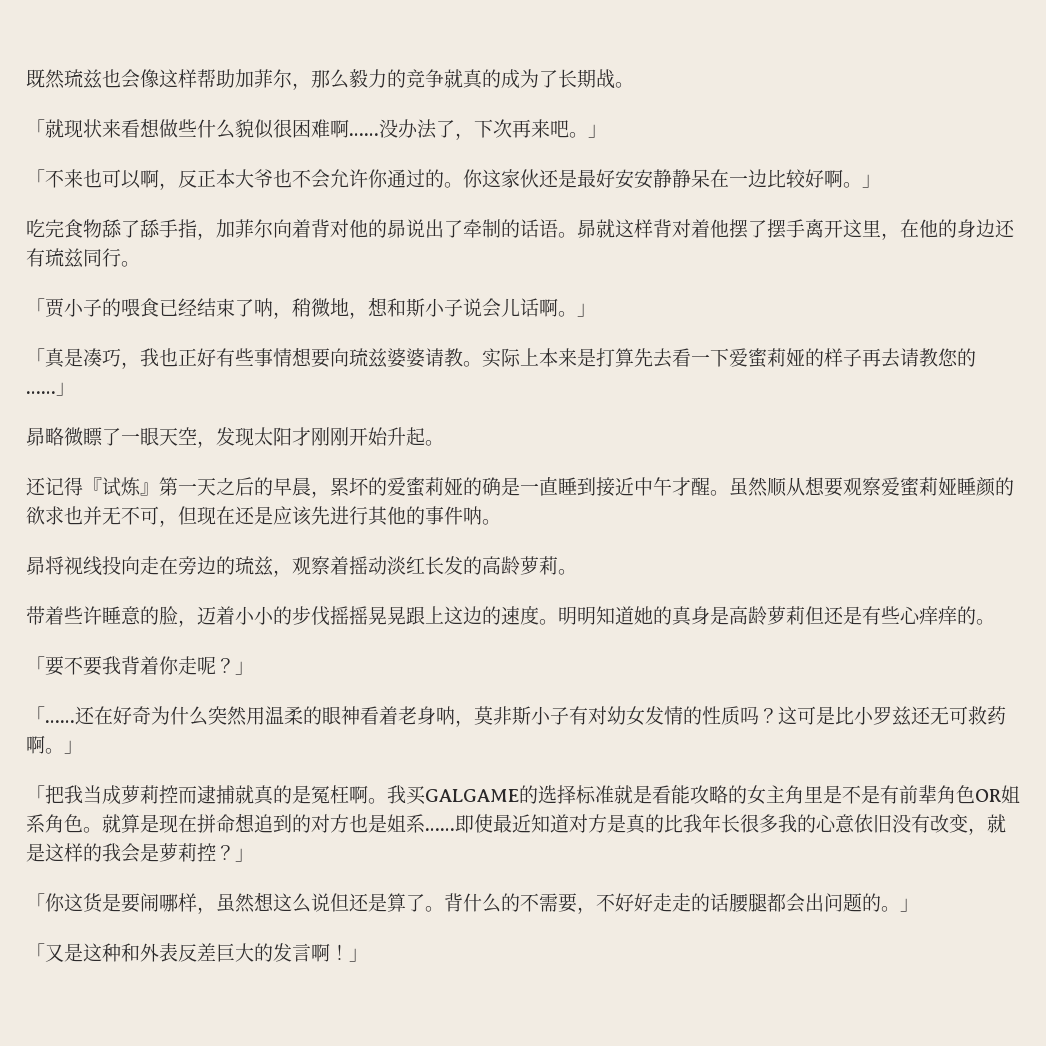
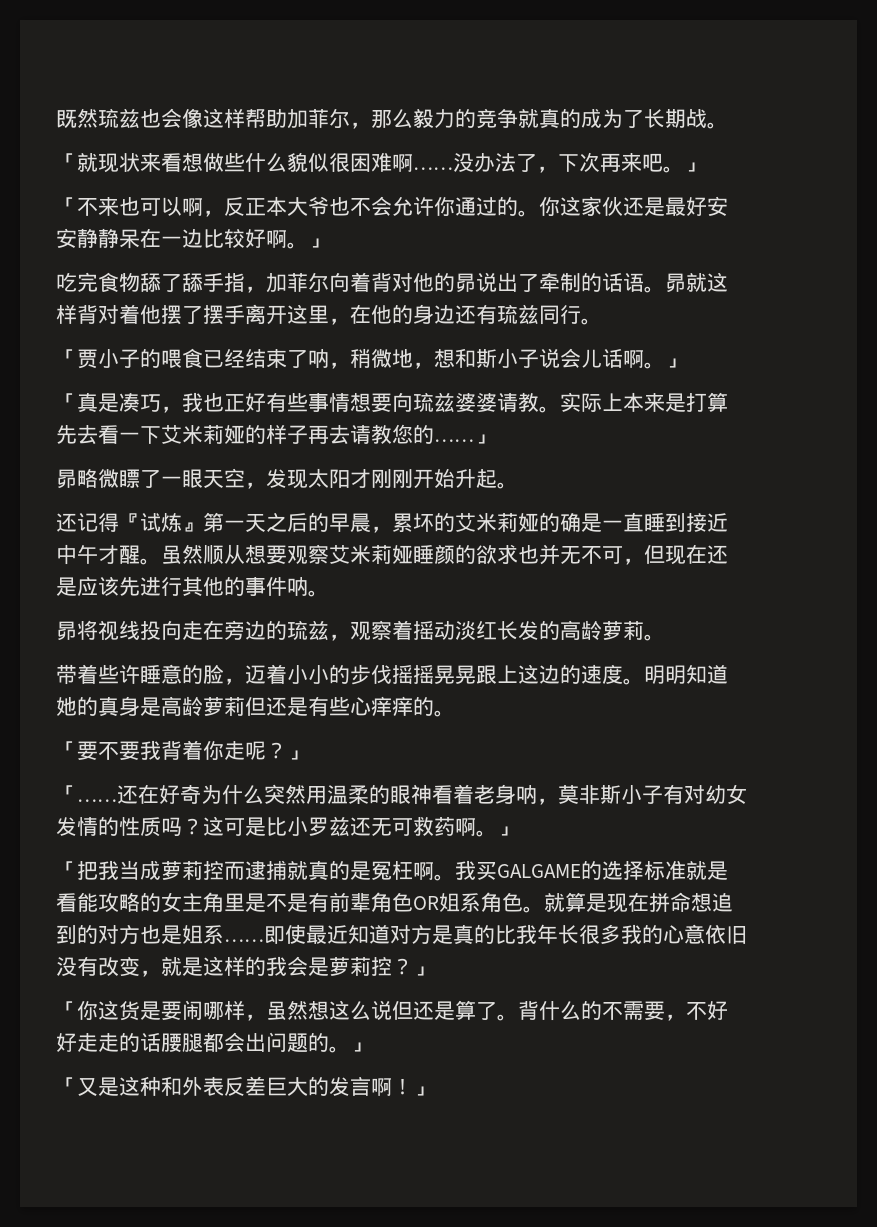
- 实际上本来是打算先去看一下爱蜜莉娅的样子再去请教您的……」
+ 实际上本来是打算先去看一下艾米莉娅的样子再去请教您的……」
- 还记得『试炼』第一天之后的早晨，累坏的爱蜜莉娅的确是一直睡到接近中午才醒。
+ 还记得『试炼』第一天之后的早晨，累坏的艾米莉娅的确是一直睡到接近中午才醒。
- 虽然顺从想要观察爱蜜莉娅睡颜的欲求也并无不可，但现在还是应该先进行其他的事件呐。
+ 虽然顺从想要观察艾米莉娅睡颜的欲求也并无不可，但现在还是应该先进行其他的事件呐。

